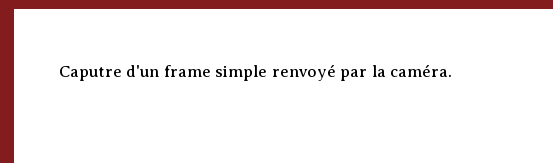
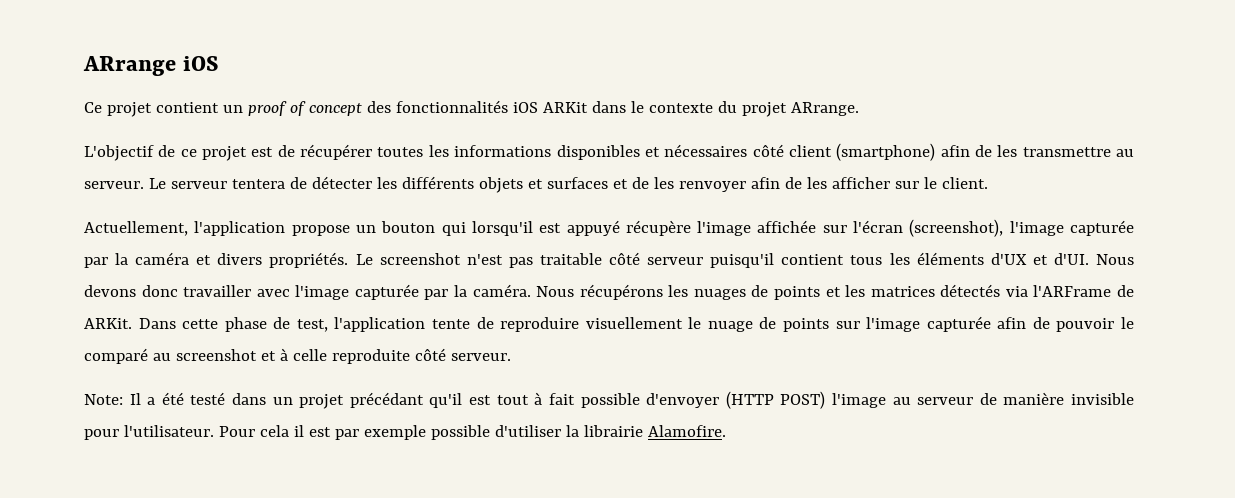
- Caputre d'un frame simple renvoyé par la caméra.
+ ARrange iOS
+ Ce projet contient un proof of concept des fonctionnalités iOS ARKit dans le contexte du projet ARrange.
+ L'objectif de ce projet est de récupérer toutes les informations disponibles et nécessaires côté client (smartphone) afin de les transmettre au serveur. Le serveur tentera de détecter les différents objets et surfaces et de les renvoyer afin de les afficher sur le client.
+ Actuellement, l'application propose un bouton qui lorsqu'il est appuyé récupère l'image affichée sur l'écran (screenshot), l'image capturée par la caméra et divers propriétés. Le screenshot n'est pas traitable côté serveur puisqu'il contient tous les éléments d'UX et d'UI. Nous devons donc travailler avec l'image capturée par la caméra. Nous récupérons les nuages de points et les matrices détectés via l'ARFrame de ARKit. Dans cette phase de test, l'application tente de reproduire visuellement le nuage de points sur l'image capturée afin de pouvoir le comparé au screenshot et à celle reproduite côté serveur.
+ Note: Il a été testé dans un projet précédant qu'il est tout à fait possible d'envoyer (HTTP POST) l'image au serveur de manière invisible pour l'utilisateur. Pour cela il est par exemple possible d'utiliser la librairie Alamofire.

